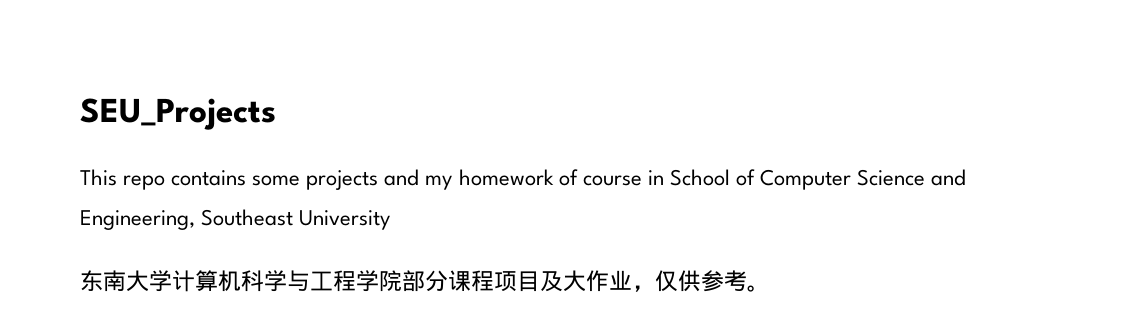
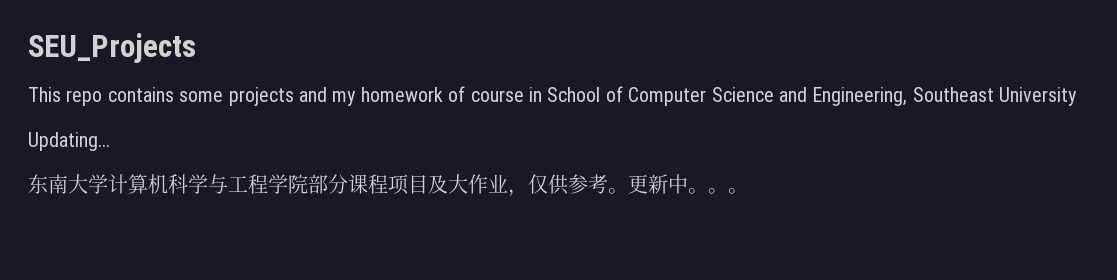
+ Updating...
+ 更新中。。。

